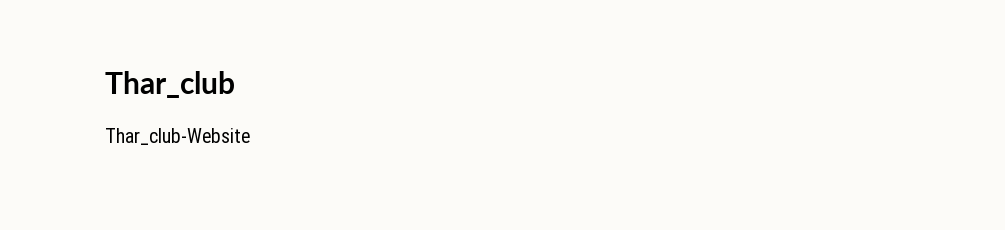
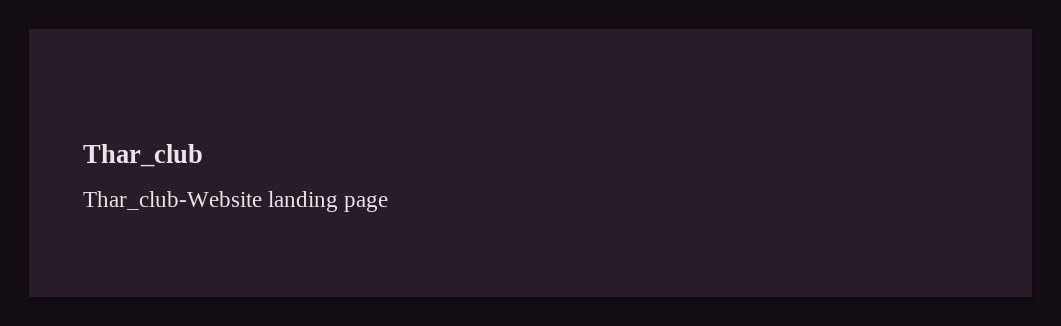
- Thar_club-Website
+ Thar_club-Website landing page

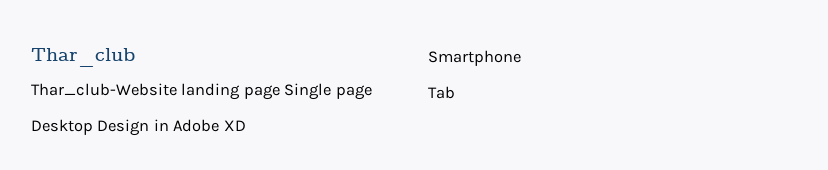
- Thar_club-Website landing page
+ Thar_club-Website landing page Single page
+ Desktop Design in Adobe XD
+ Smartphone
+ Tab

